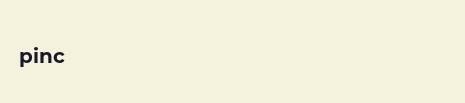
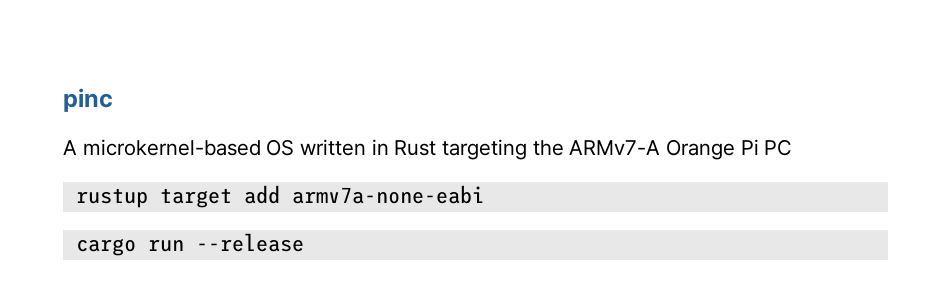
+ A microkernel-based OS written in Rust targeting the ARMv7-A Orange Pi PC
+ rustup target add armv7a-none-eabi
+ cargo run --release

